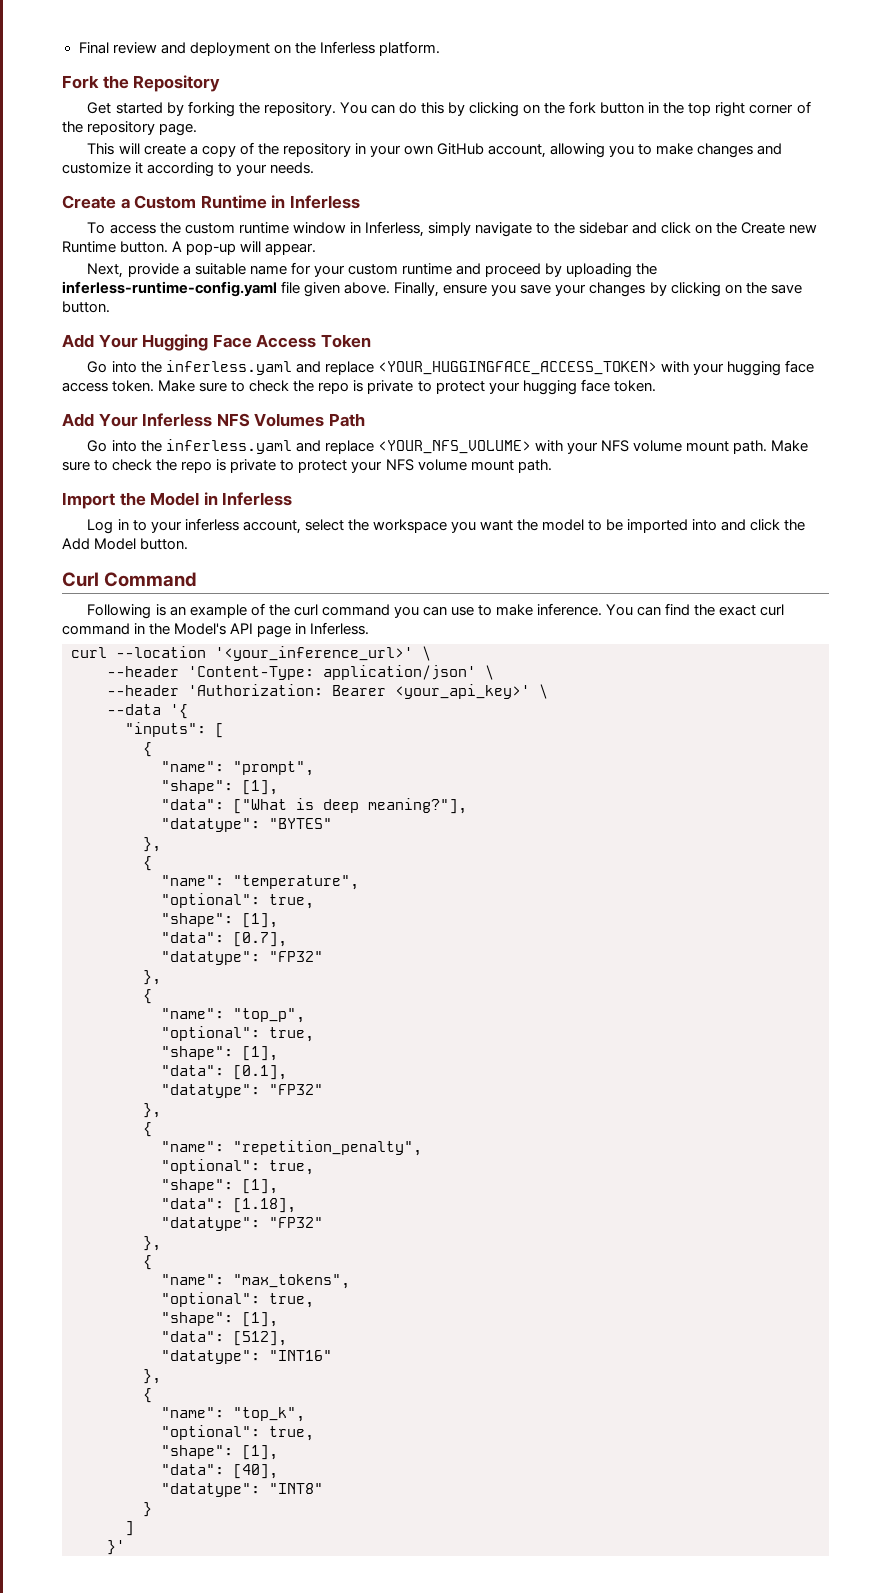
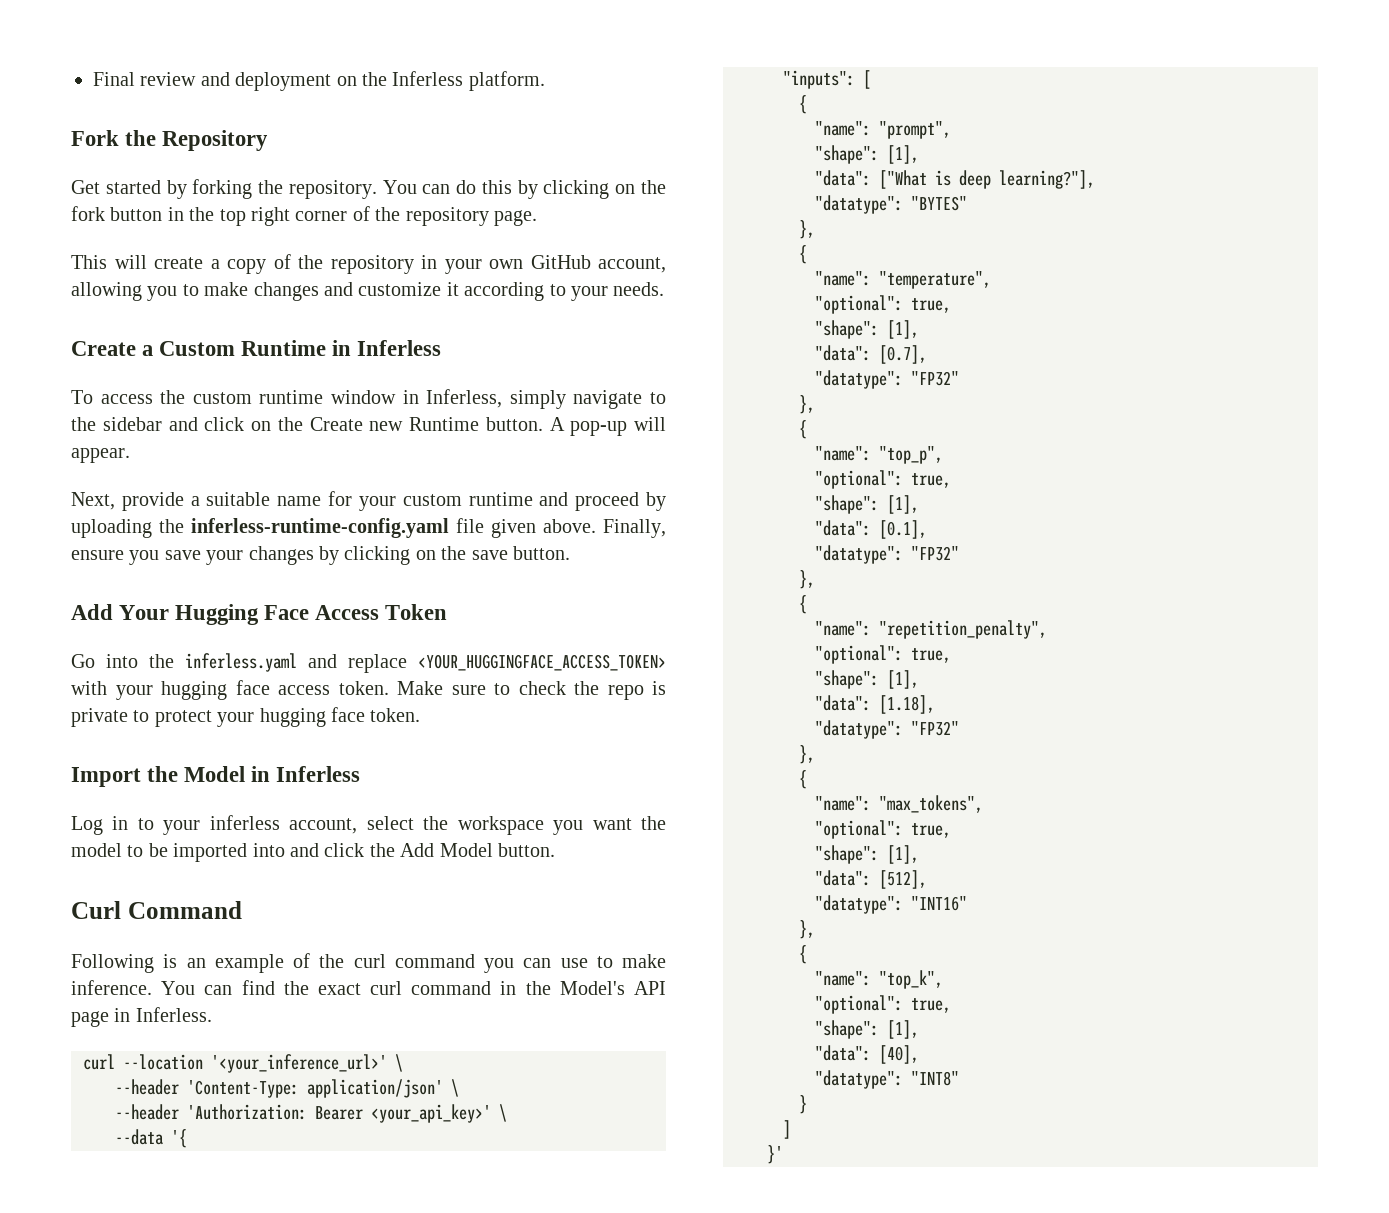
- Add Your Inferless NFS Volumes Path
- Go into the inferless.yaml and replace <YOUR_NFS_VOLUME> with your NFS volume mount path. Make sure to check the repo is private to protect your NFS volume mount path.
- "data": ["What is deep meaning?"],
+ "data": ["What is deep learning?"],

